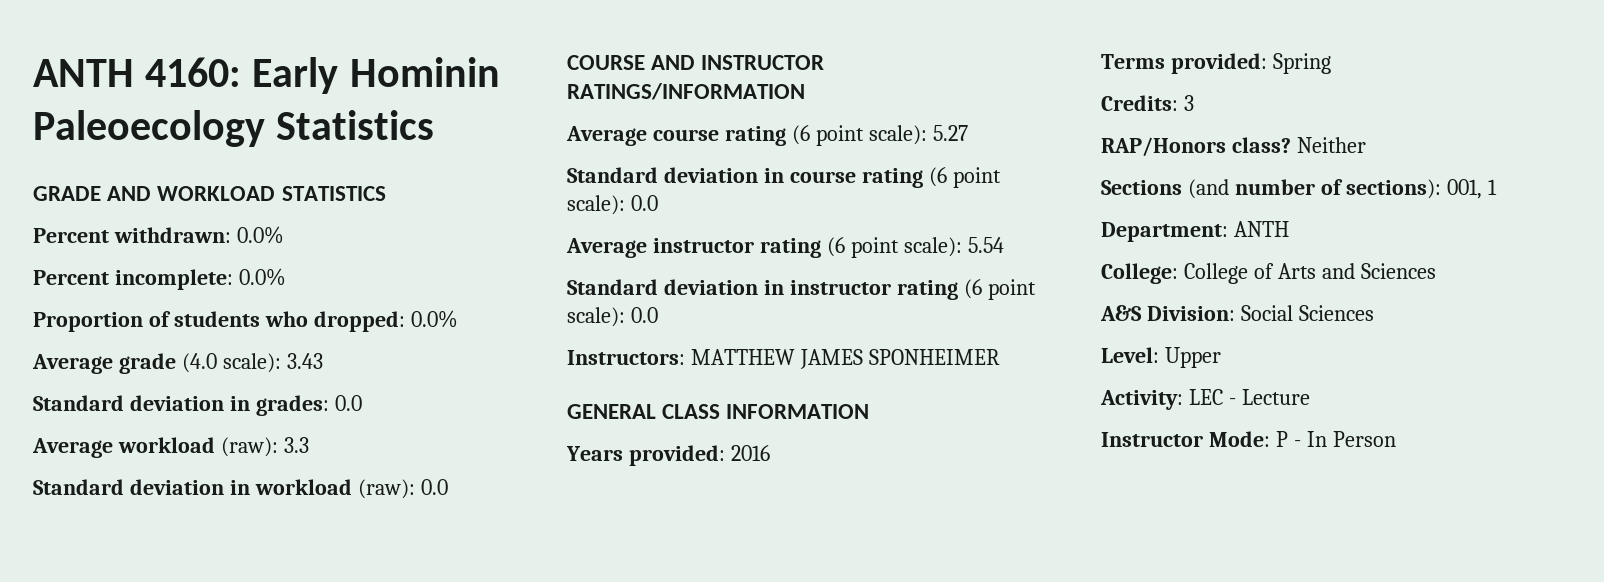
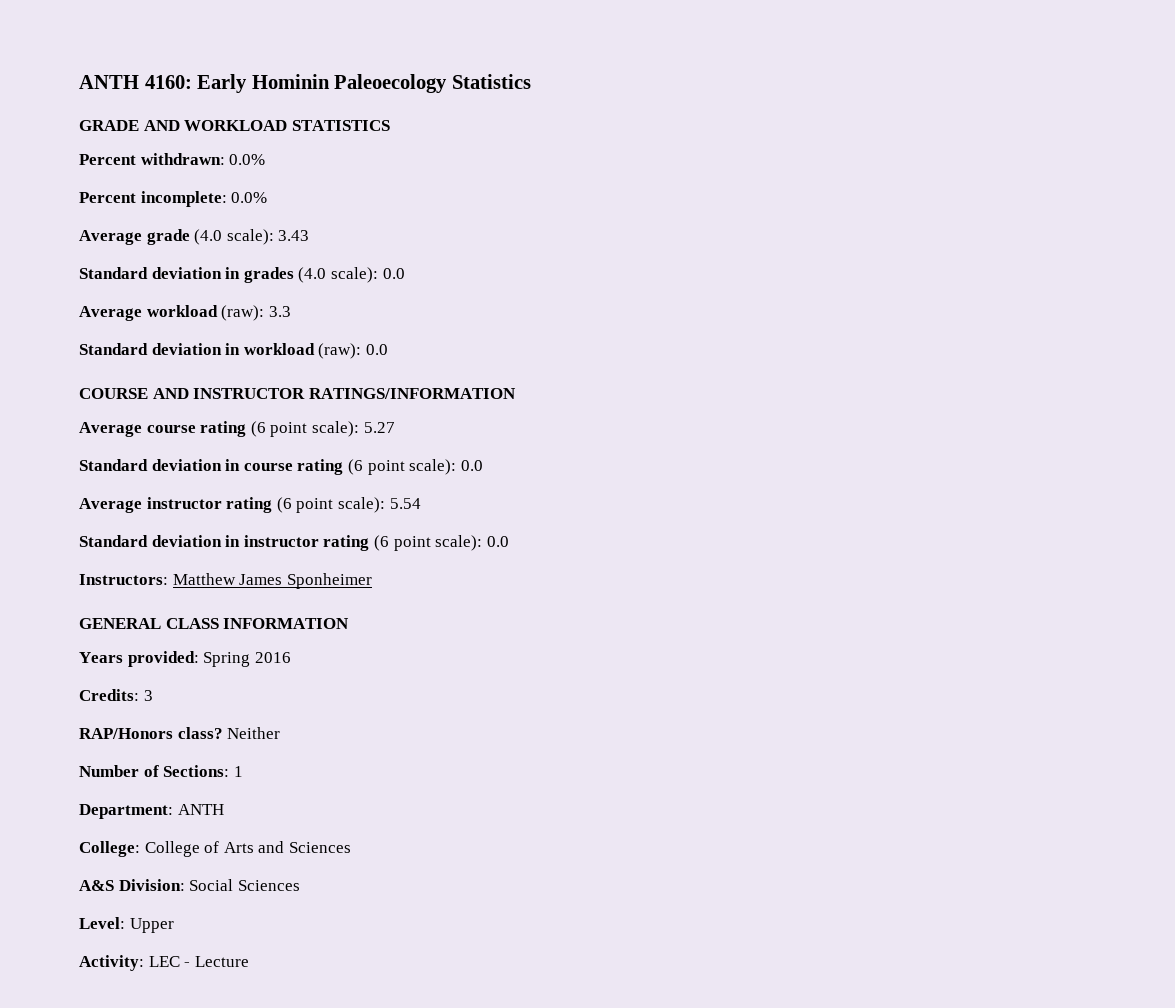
- Proportion of students who dropped: 0.0%
- Standard deviation in grades: 0.0
+ Standard deviation in grades (4.0 scale): 0.0
- Instructors: MATTHEW JAMES SPONHEIMER
+ Instructors: Matthew James Sponheimer
- Years provided: 2016
+ Years provided: Spring 2016
- Terms provided: Spring
- Sections (and number of sections): 001, 1
+ Number of Sections: 1
- Instructor Mode: P - In Person

